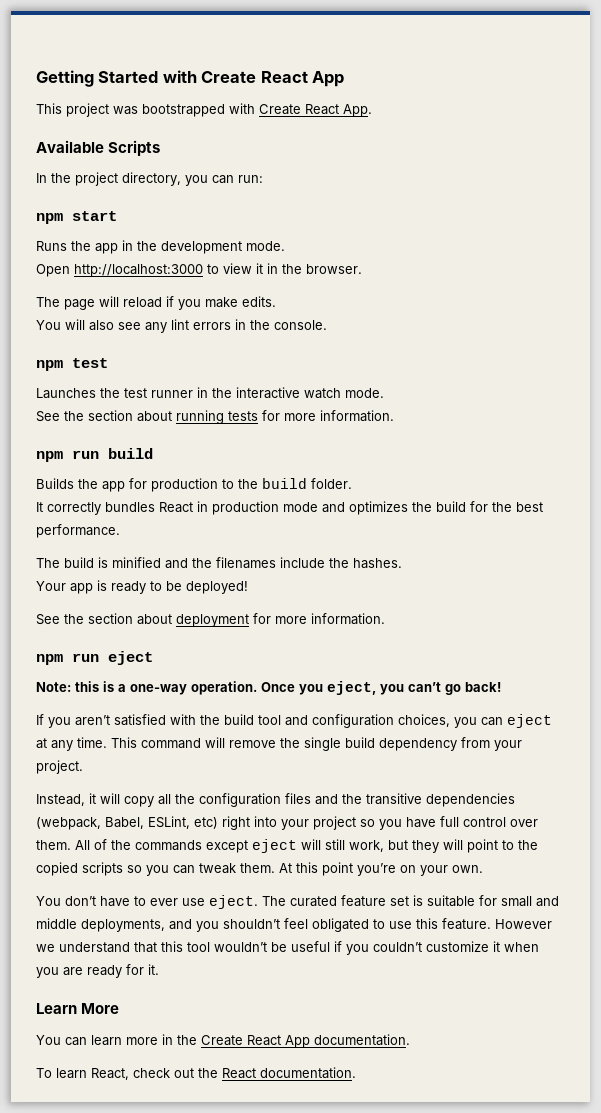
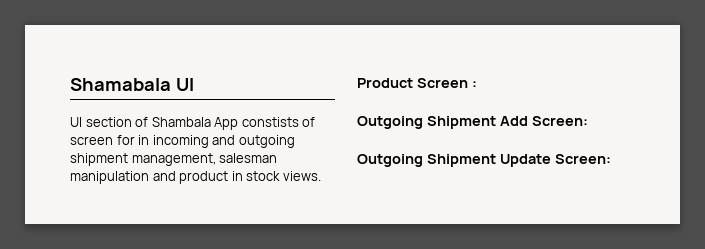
- Getting Started with Create React App
- This project was bootstrapped with Create React App.
- Available Scripts
- In the project directory, you can run:
- npm start
- Runs the app in the development mode.
- Open http://localhost:3000 to view it in the browser.
- The page will reload if you make edits.
- You will also see any lint errors in the console.
- npm test
- Launches the test runner in the interactive watch mode.
- See the section about running tests for more information.
- npm run build
- Builds the app for production to the build folder.
- It correctly bundles React in production mode and optimizes the build for the best performance.
- The build is minified and the filenames include the hashes.
- Your app is ready to be deployed!
- See the section about deployment for more information.
- npm run eject
- Note: this is a one-way operation. Once you eject, you can’t go back!
- If you aren’t satisfied with the build tool and configuration choices, you can eject at any time. This command will remove the single build dependency from your project.
- Instead, it will copy all the configuration files and the transitive dependencies (webpack, Babel, ESLint, etc) right into your project so you have full control over them. All of the commands except eject will still work, but they will point to the copied scripts so you can tweak them. At this point you’re on your own.
- You don’t have to ever use eject. The curated feature set is suitable for small and middle deployments, and you shouldn’t feel obligated to use this feature. However we understand that this tool wouldn’t be useful if you couldn’t customize it when you are ready for it.
- Learn More
- You can learn more in the Create React App documentation.
- To learn React, check out the React documentation.
+ Shamabala UI
+ UI section of Shambala App constists of screen for in incoming and outgoing shipment management, salesman manipulation and product in stock views.
+ Product Screen :
+ Outgoing Shipment Add Screen:
+ Outgoing Shipment Update Screen:

